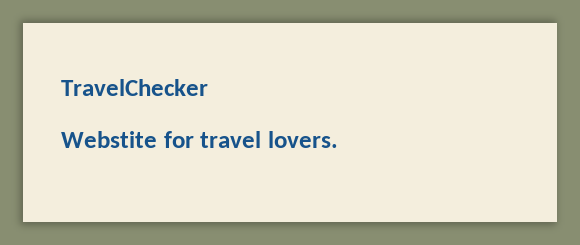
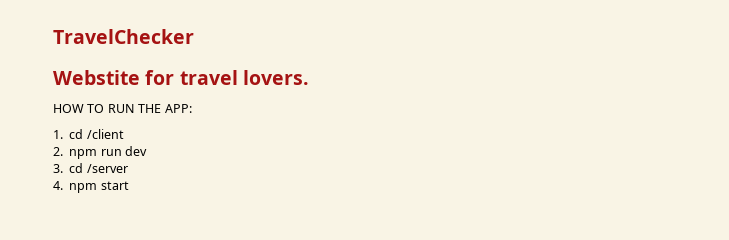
+ HOW TO RUN THE APP:
+ 1. cd /client
+ 2. npm run dev
+ 3. cd /server
+ 4. npm start

